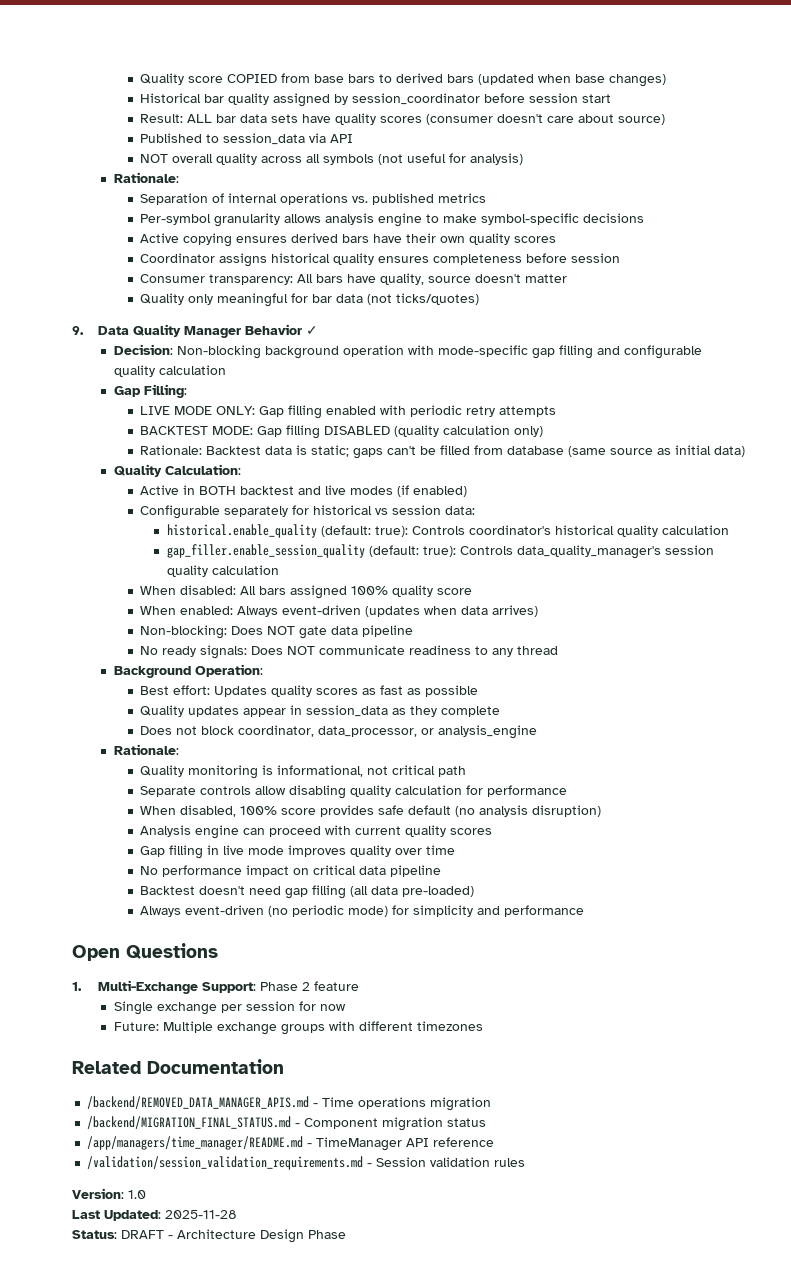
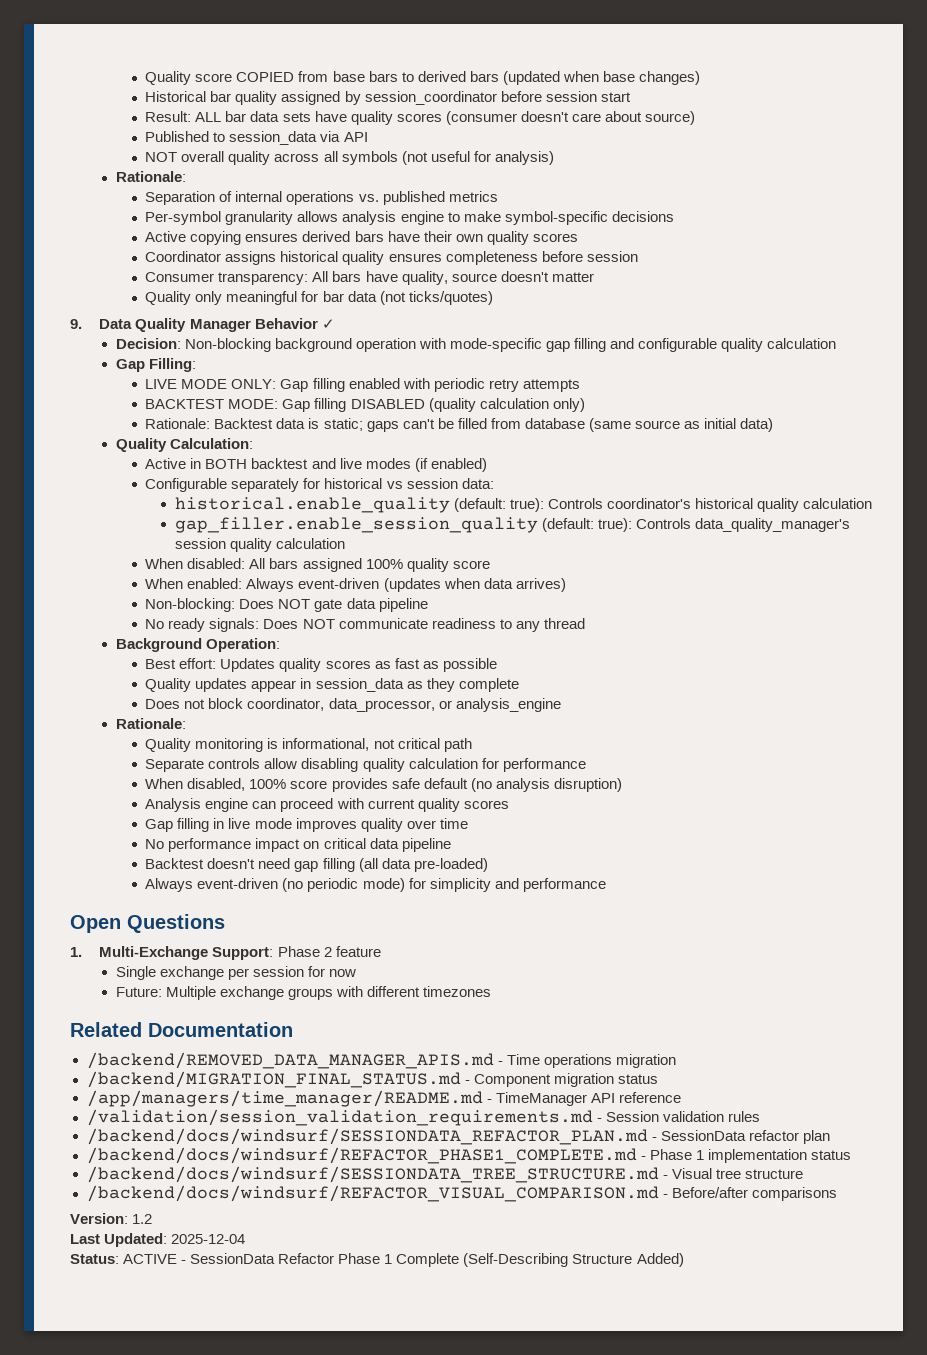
+ /backend/docs/windsurf/SESSIONDATA_REFACTOR_PLAN.md - SessionData refactor plan
+ /backend/docs/windsurf/REFACTOR_PHASE1_COMPLETE.md - Phase 1 implementation status
+ /backend/docs/windsurf/SESSIONDATA_TREE_STRUCTURE.md - Visual tree structure
+ /backend/docs/windsurf/REFACTOR_VISUAL_COMPARISON.md - Before/after comparisons
- Version: 1.0
+ Version: 1.2
- Last Updated: 2025-11-28
+ Last Updated: 2025-12-04
- Status: DRAFT - Architecture Design Phase
+ Status: ACTIVE - SessionData Refactor Phase 1 Complete (Self-Describing Structure Added)

